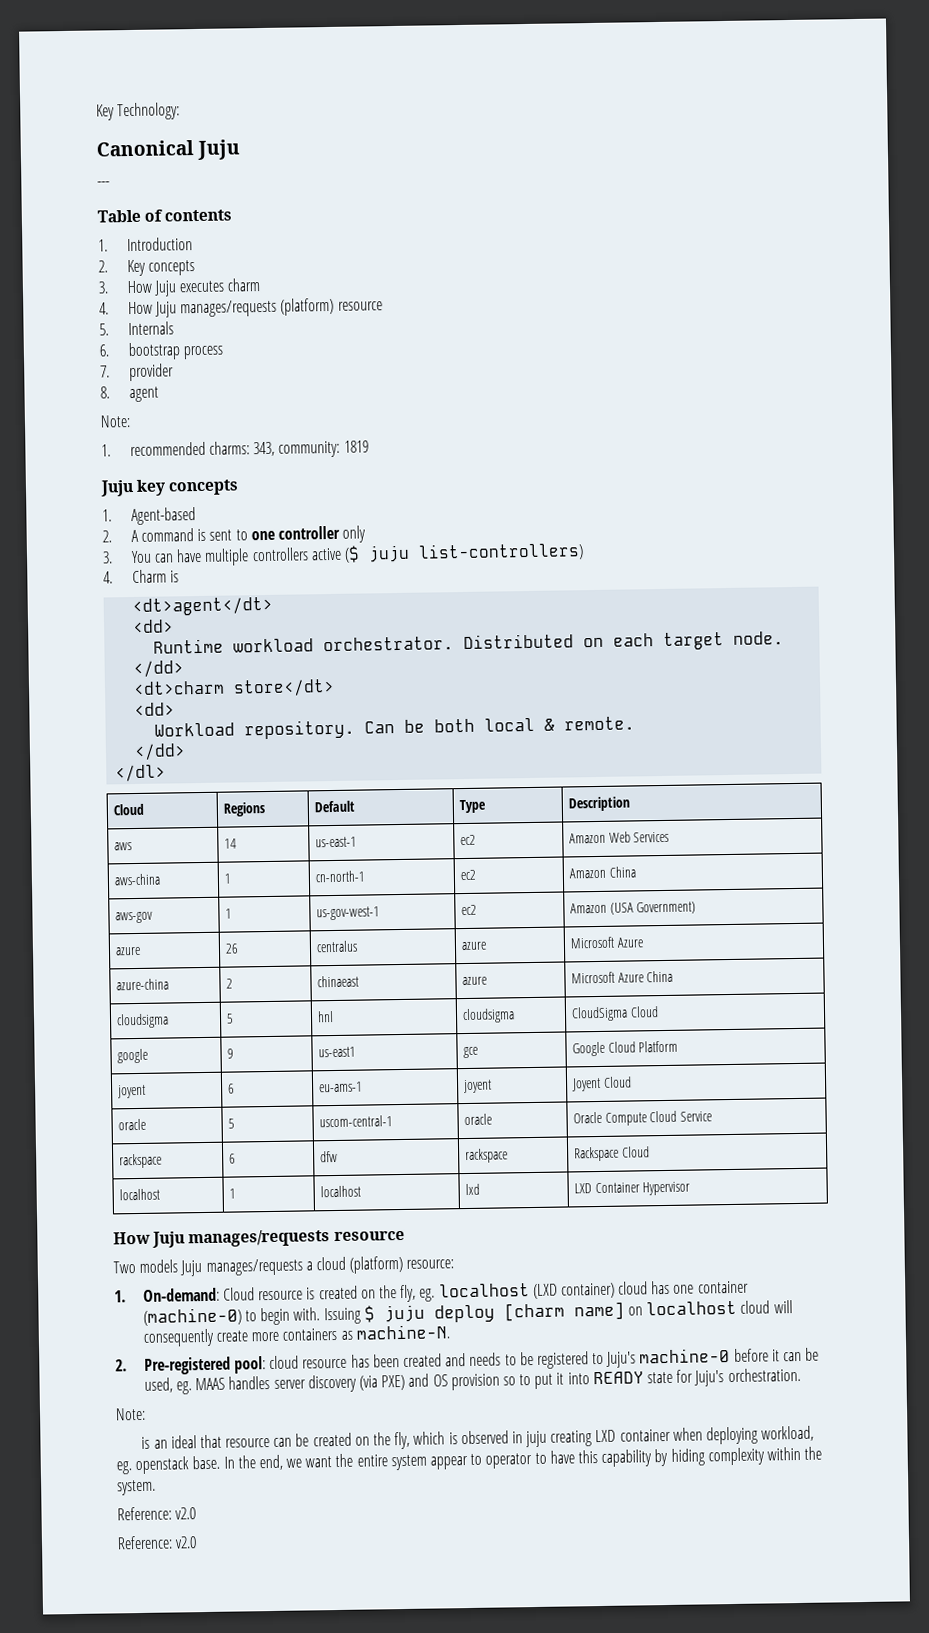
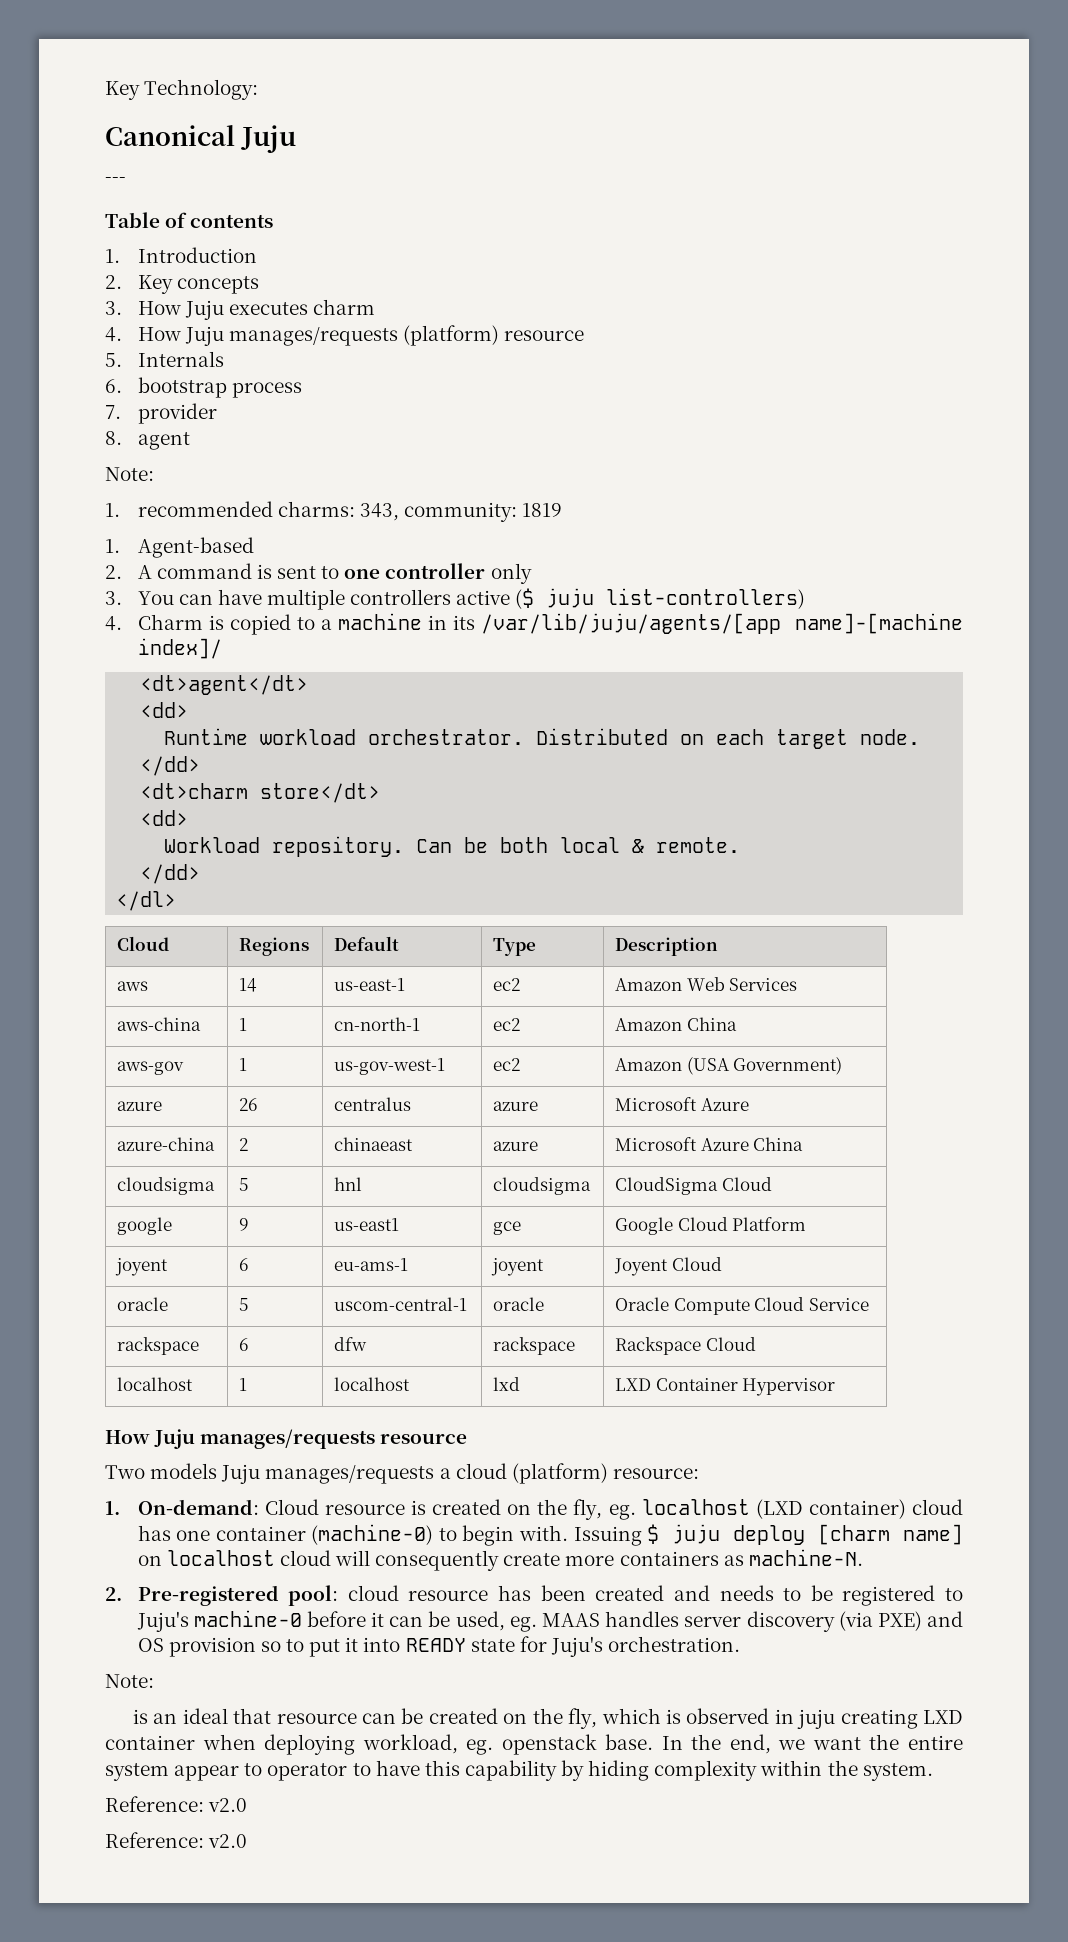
- Juju key concepts
- 4. Charm is
+ 4. Charm is copied to a machine in its /var/lib/juju/agents/[app name]-[machine index]/

